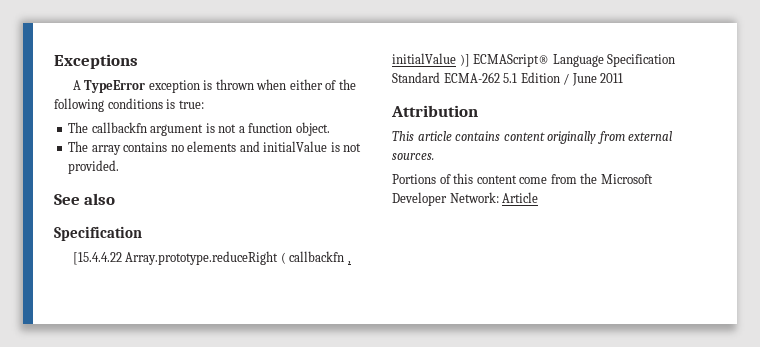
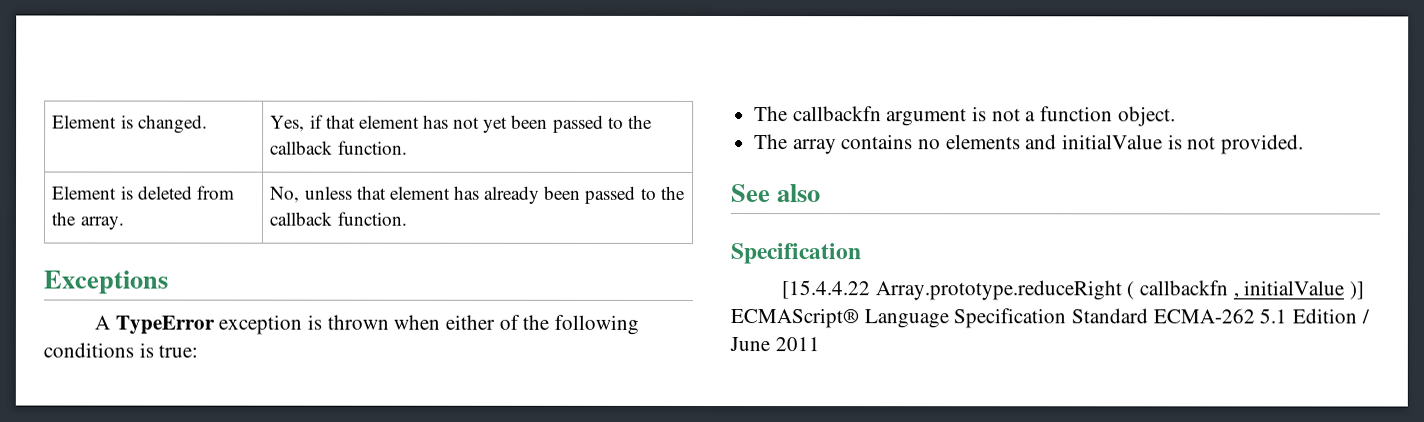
+ Element is changed. | Yes, if that element has not yet been passed to the callback function.
+ Element is deleted from the array. | No, unless that element has already been passed to the callback function.
- Attribution
- This article contains content originally from external sources.
- Portions of this content come from the Microsoft Developer Network: Article

